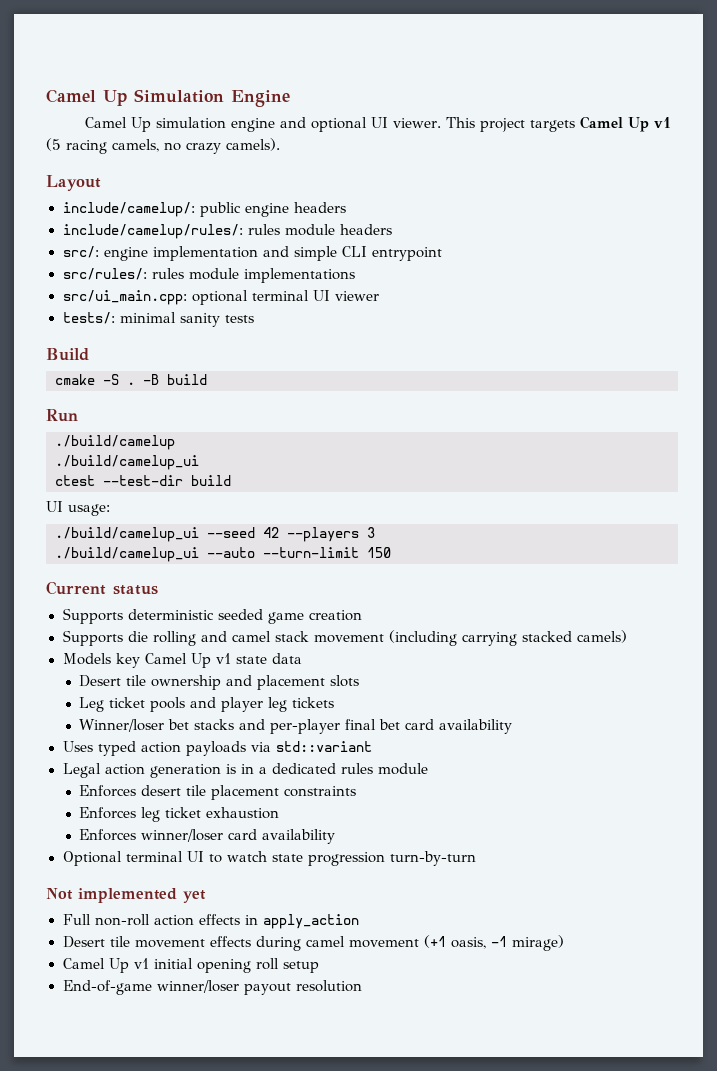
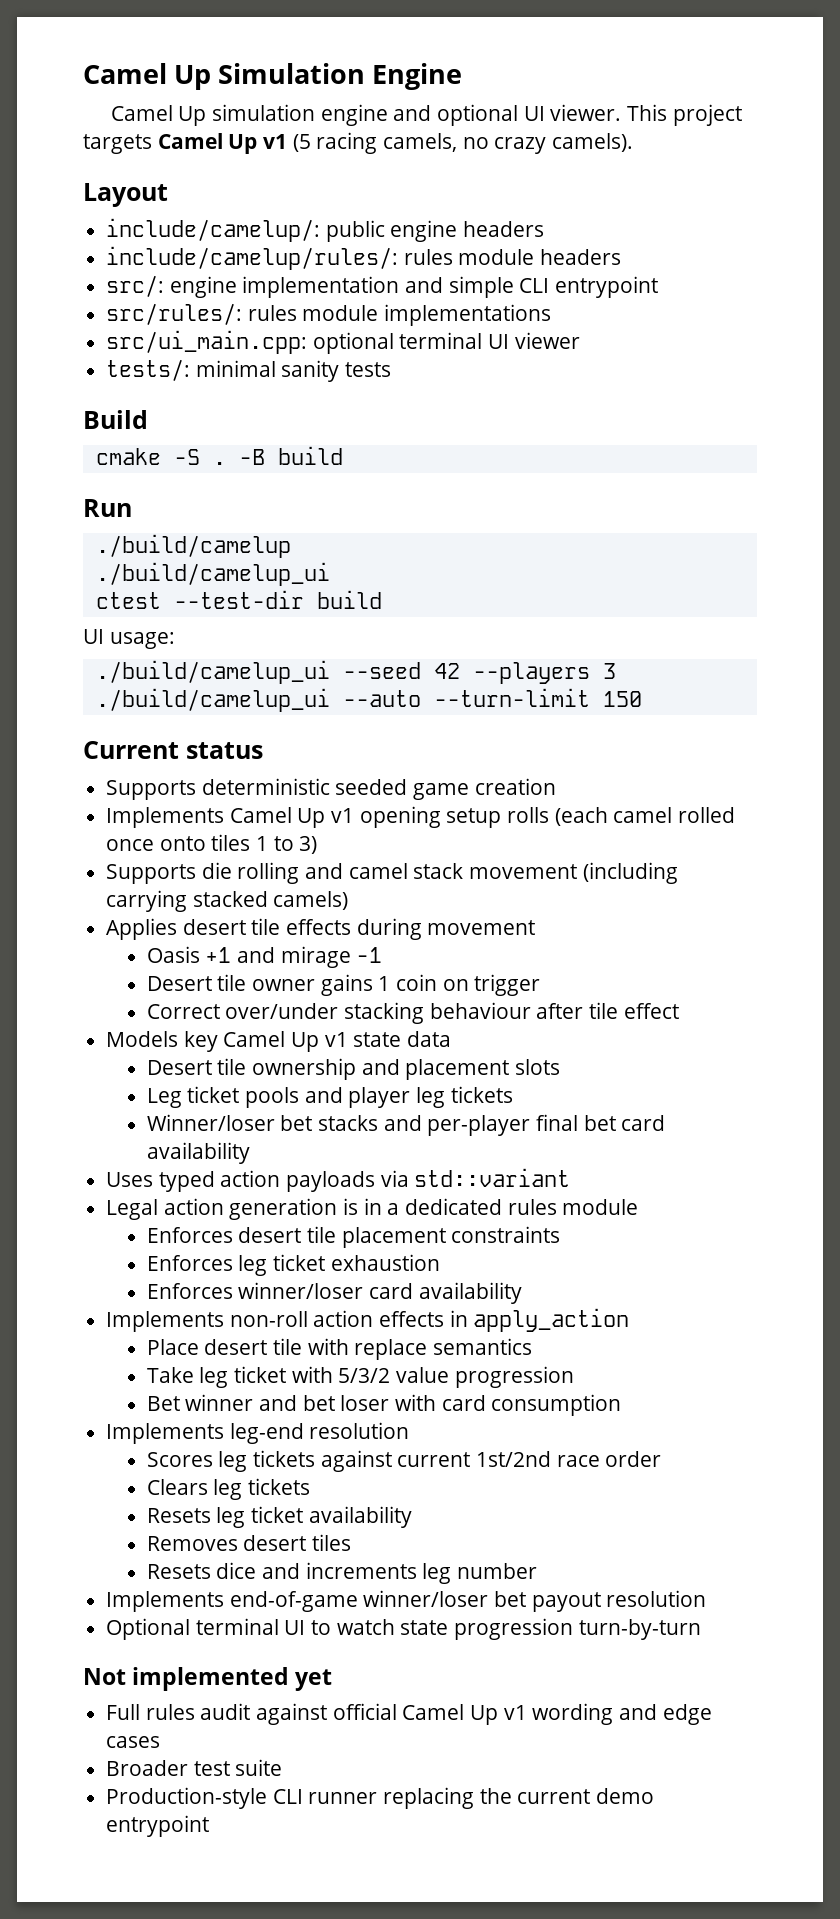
+ Implements Camel Up v1 opening setup rolls (each camel rolled once onto tiles 1 to 3)
+ Applies desert tile effects during movement
+ Oasis +1 and mirage -1
+ Desert tile owner gains 1 coin on trigger
+ Correct over/under stacking behaviour after tile effect
+ Implements non-roll action effects in apply_action
+ Place desert tile with replace semantics
+ Take leg ticket with 5/3/2 value progression
+ Bet winner and bet loser with card consumption
+ Implements leg-end resolution
+ Scores leg tickets against current 1st/2nd race order
+ Clears leg tickets
+ Resets leg ticket availability
+ Removes desert tiles
+ Resets dice and increments leg number
+ Implements end-of-game winner/loser bet payout resolution
- Full non-roll action effects in apply_action
- Desert tile movement effects during camel movement (+1 oasis, -1 mirage)
- Camel Up v1 initial opening roll setup
- End-of-game winner/loser payout resolution
+ Full rules audit against official Camel Up v1 wording and edge cases
+ Broader test suite
+ Production-style CLI runner replacing the current demo entrypoint

